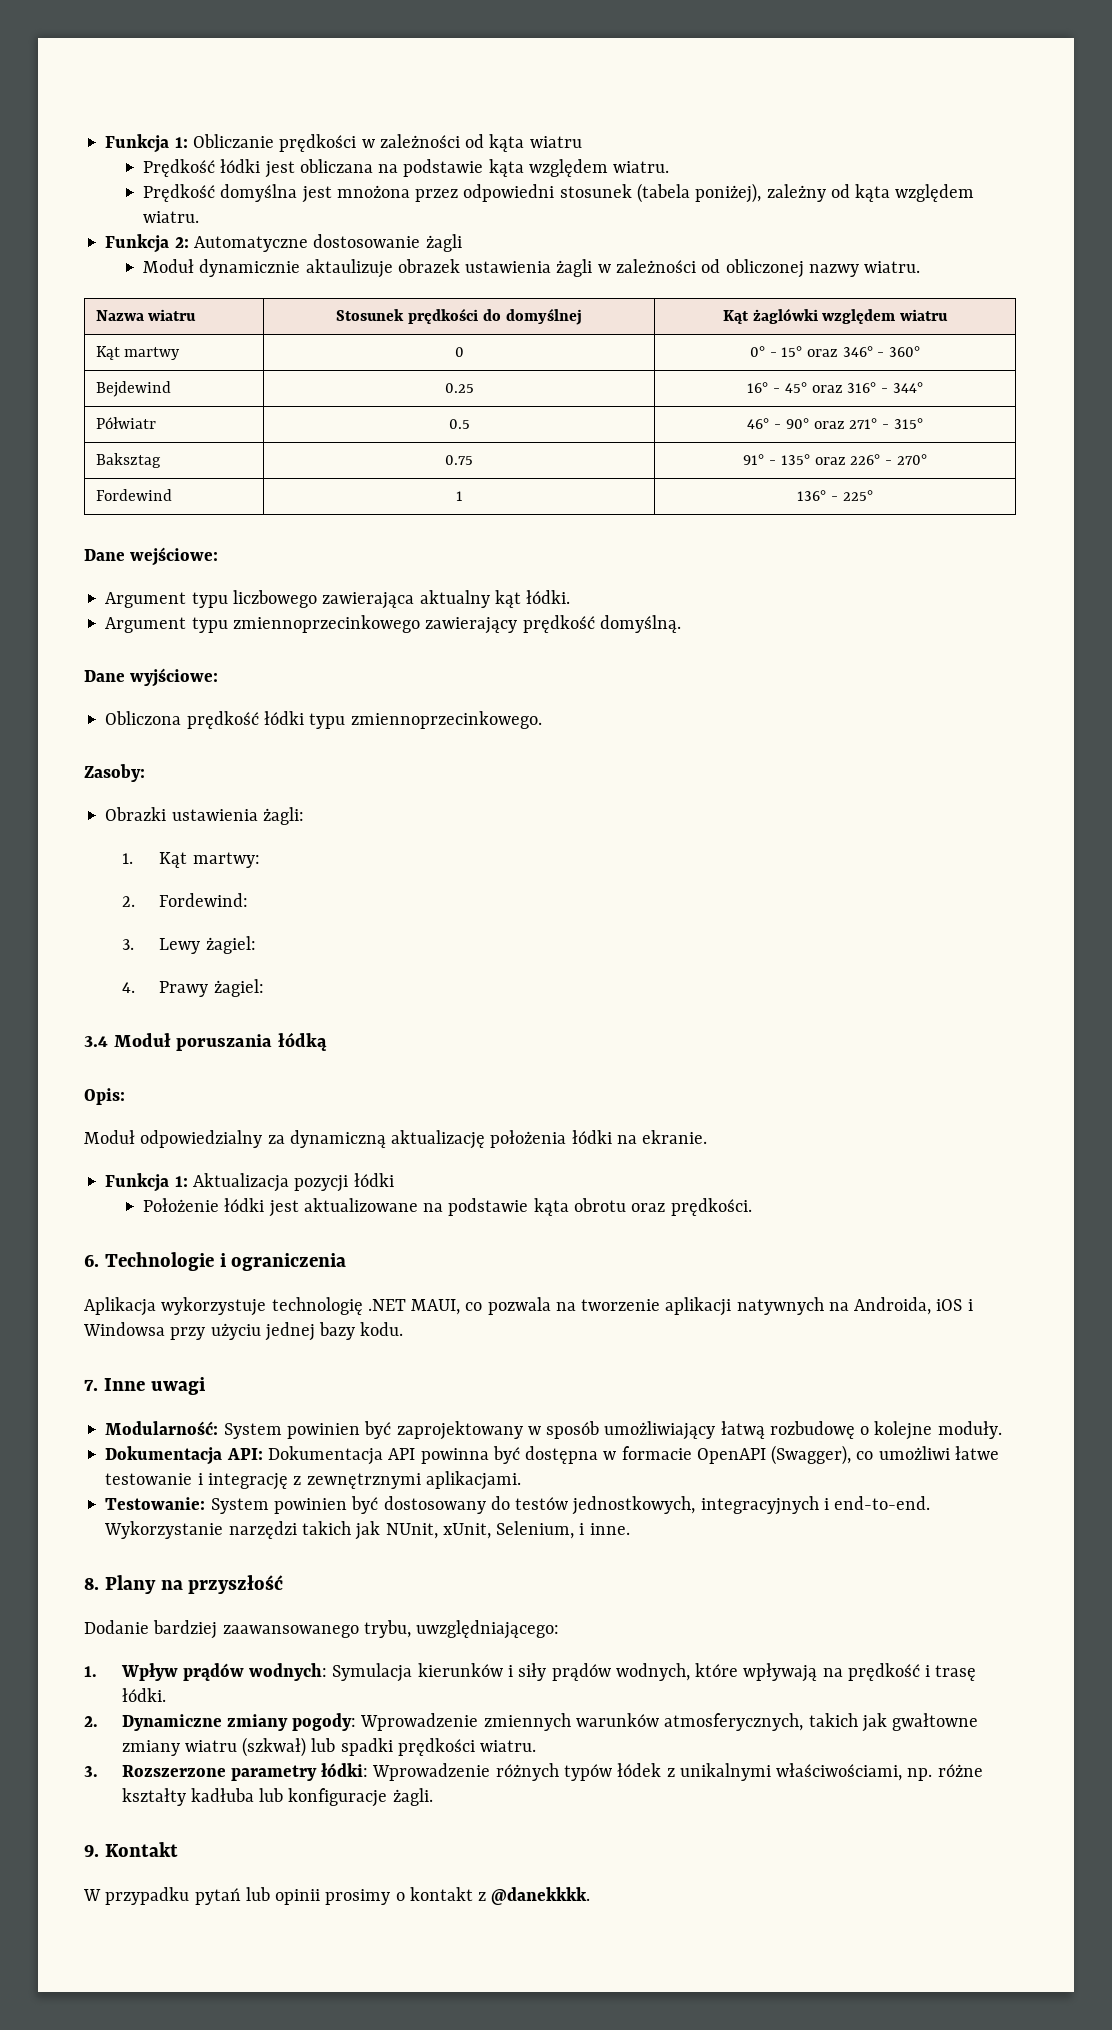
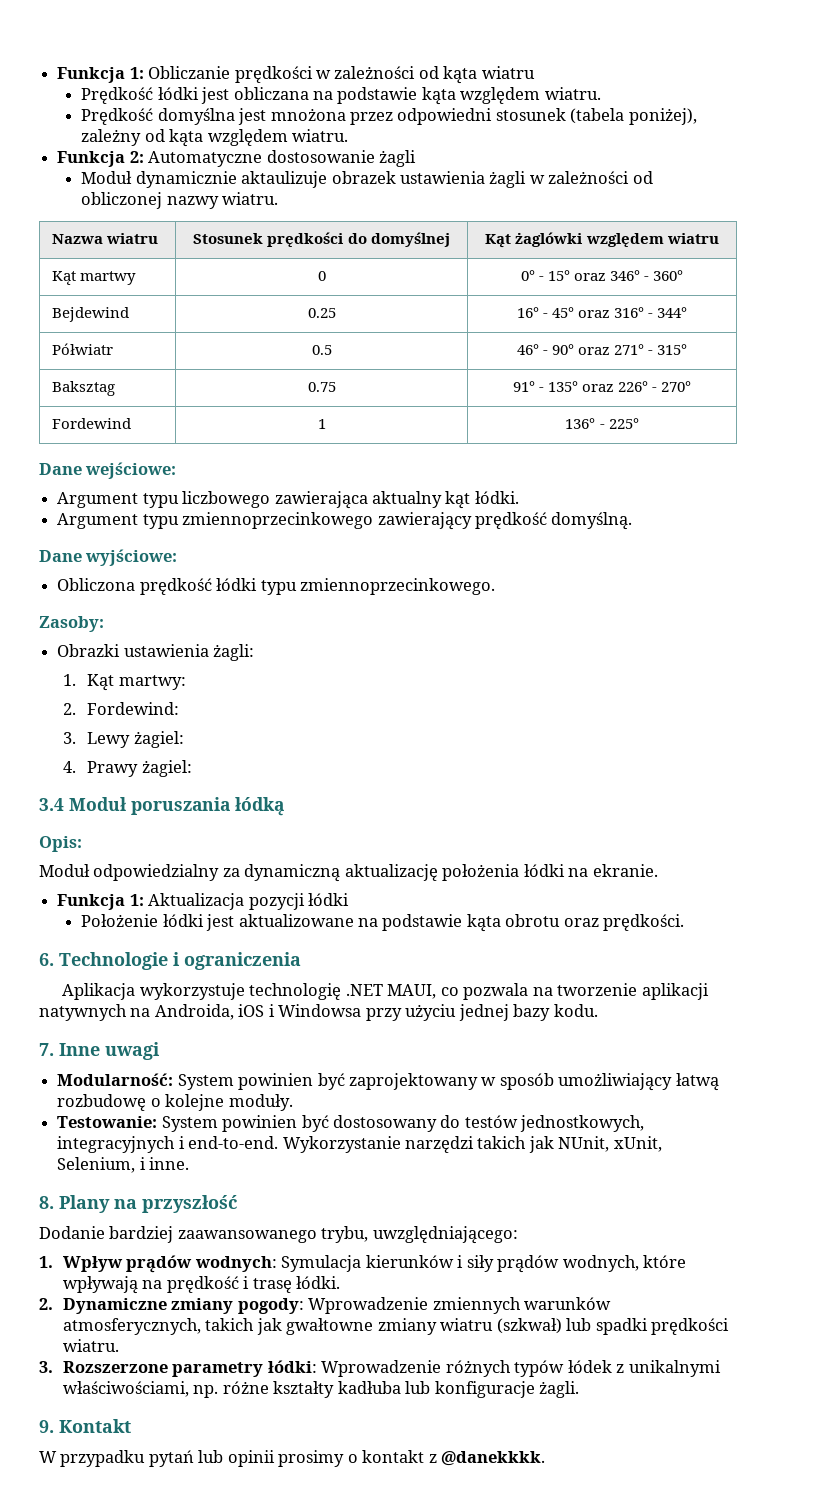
- Dokumentacja API: Dokumentacja API powinna być dostępna w formacie OpenAPI (Swagger), co umożliwi łatwe testowanie i integrację z zewnętrznymi aplikacjami.

